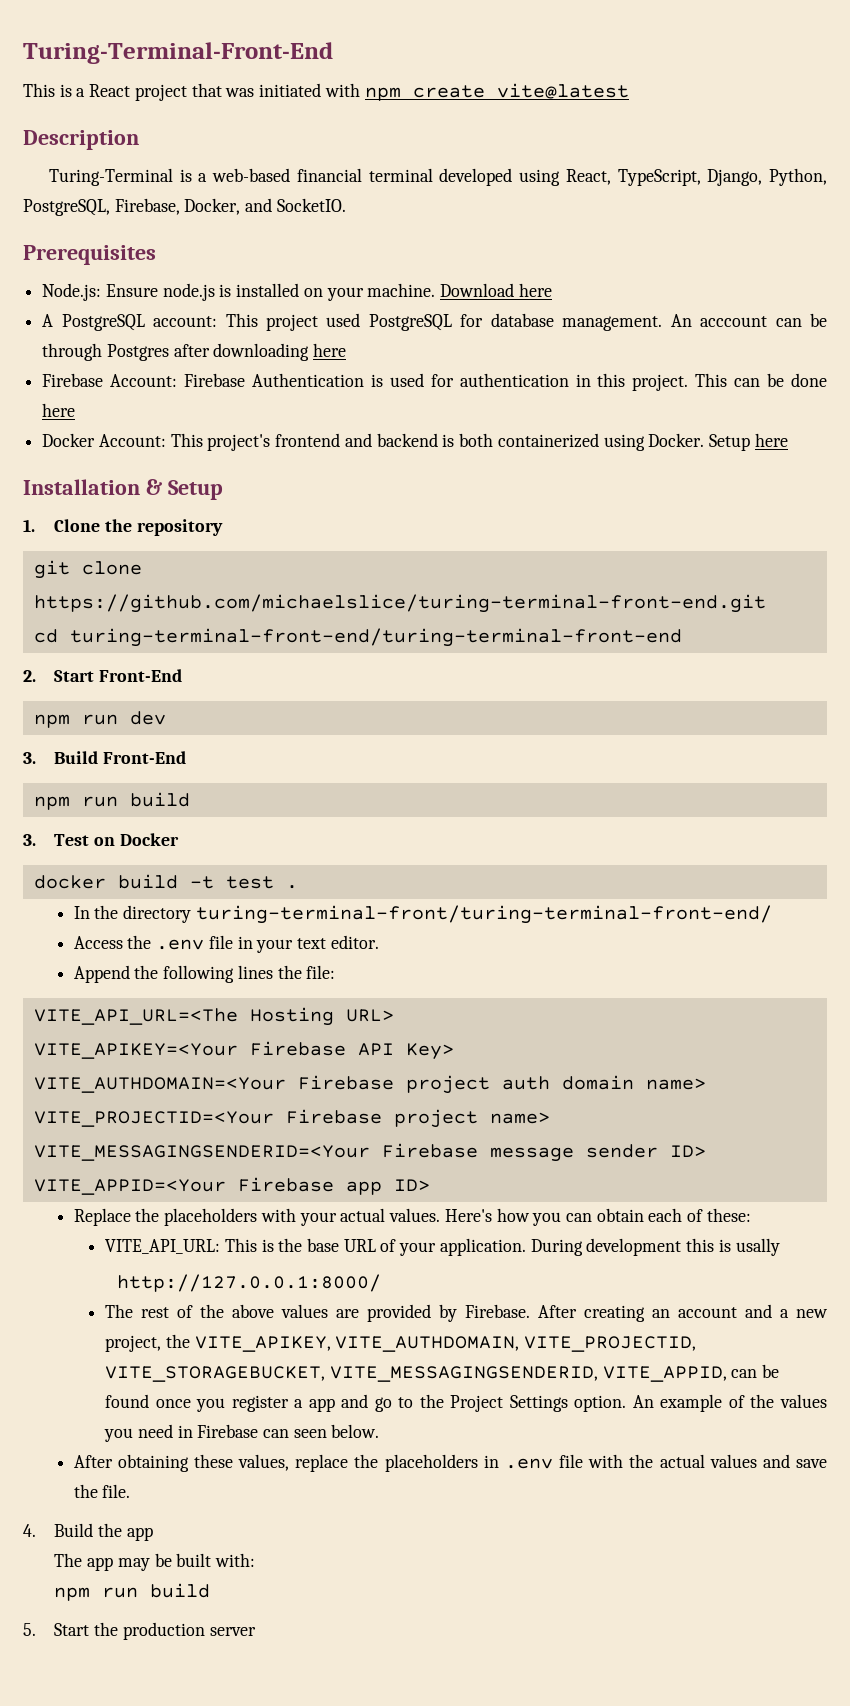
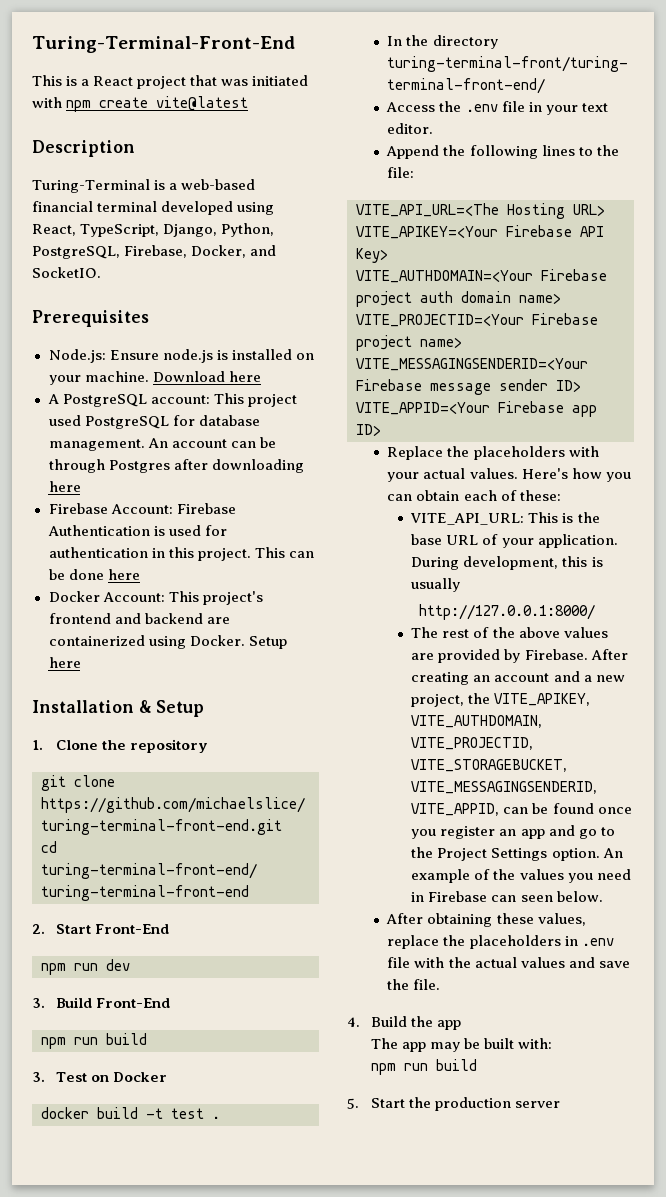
- An acccount can be through Postgres after downloading here
+ An account can be through Postgres after downloading here
- Docker Account: This project's frontend and backend is both containerized using Docker.
+ Docker Account: This project's frontend and backend are containerized using Docker.
- Append the following lines the file:
+ Append the following lines to the file:
- During development this is usally
+ During development, this is usually
- After creating an account and a new project, the VITE_APIKEY, VITE_AUTHDOMAIN, VITE_PROJECTID, VITE_STORAGEBUCKET, VITE_MESSAGINGSENDERID, VITE_APPID, can be found once you register a app and go to the Project Settings option.
+ After creating an account and a new project, the VITE_APIKEY, VITE_AUTHDOMAIN, VITE_PROJECTID, VITE_STORAGEBUCKET, VITE_MESSAGINGSENDERID, VITE_APPID, can be found once you register an app and go to the Project Settings option.

